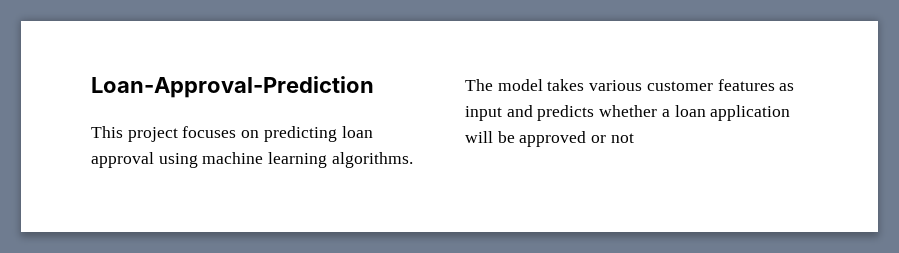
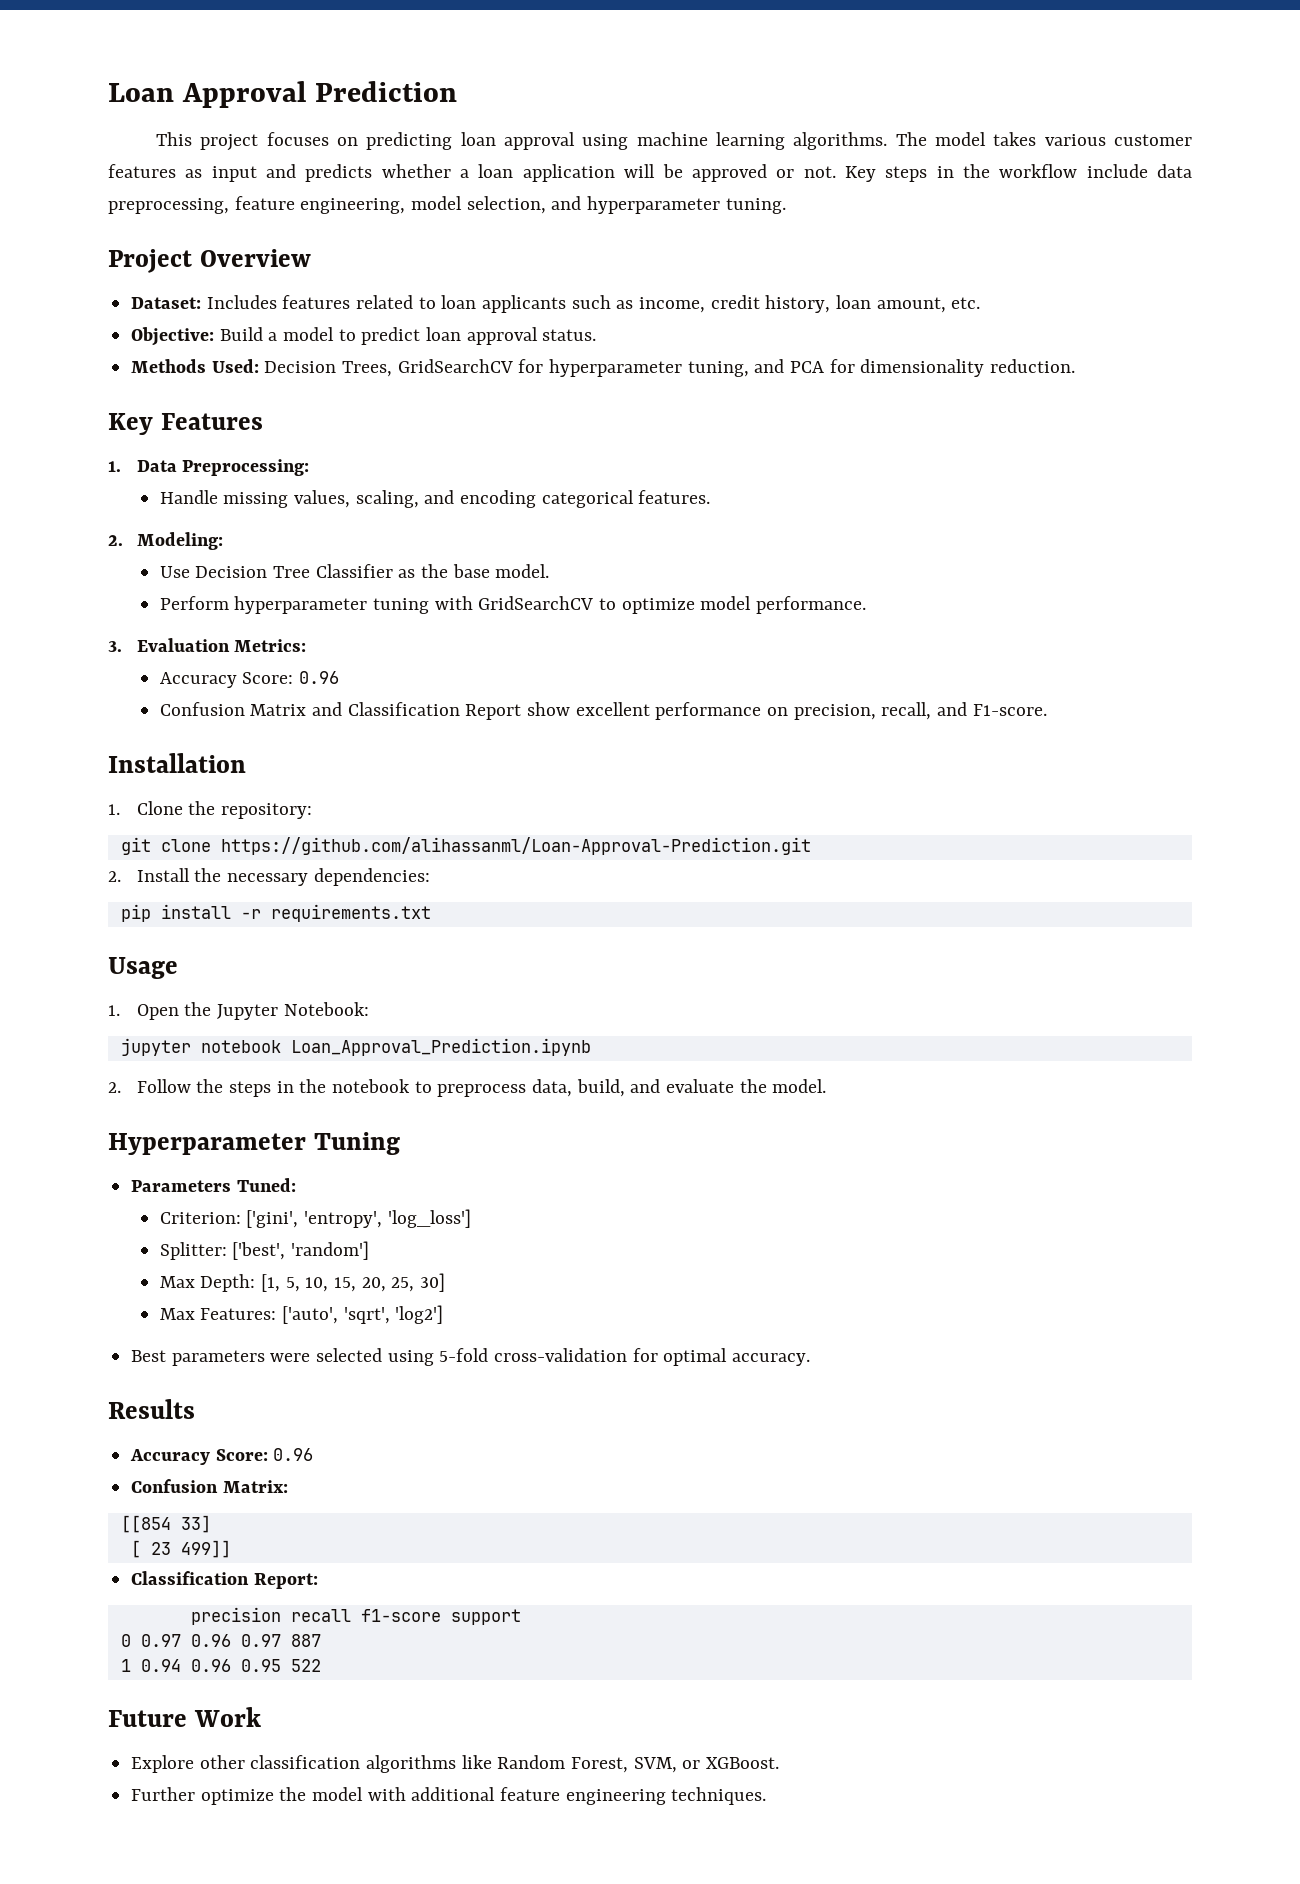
- Loan-Approval-Prediction
+ Loan Approval Prediction
- The model takes various customer features as input and predicts whether a loan application will be approved or not
+ The model takes various customer features as input and predicts whether a loan application will be approved or not. Key steps in the workflow include data preprocessing, feature engineering, model selection, and hyperparameter tuning.
+ Project Overview
+ Dataset: Includes features related to loan applicants such as income, credit history, loan amount, etc.
+ Objective: Build a model to predict loan approval status.
+ Methods Used: Decision Trees, GridSearchCV for hyperparameter tuning, and PCA for dimensionality reduction.
+ Key Features
+ 1. Data Preprocessing:
+ Handle missing values, scaling, and encoding categorical features.
+ 2. Modeling:
+ Use Decision Tree Classifier as the base model.
+ Perform hyperparameter tuning with GridSearchCV to optimize model performance.
+ 3. Evaluation Metrics:
+ Accuracy Score: 0.96
+ Confusion Matrix and Classification Report show excellent performance on precision, recall, and F1-score.
+ Installation
+ 1. Clone the repository:
+ git clone https://github.com/alihassanml/Loan-Approval-Prediction.git
+ 2. Install the necessary dependencies:
+ pip install -r requirements.txt
+ Usage
+ 1. Open the Jupyter Notebook:
+ jupyter notebook Loan_Approval_Prediction.ipynb
+ 2. Follow the steps in the notebook to preprocess data, build, and evaluate the model.
+ Hyperparameter Tuning
+ Parameters Tuned:
+ Criterion: ['gini', 'entropy', 'log_loss']
+ Splitter: ['best', 'random']
+ Max Depth: [1, 5, 10, 15, 20, 25, 30]
+ Max Features: ['auto', 'sqrt', 'log2']
+ Best parameters were selected using 5-fold cross-validation for optimal accuracy.
+ Results
+ Accuracy Score: 0.96
+ Confusion Matrix:
+ [[854 33]
+ [ 23 499]]
+ Classification Report:
+ precision recall f1-score support
+ 0 0.97 0.96 0.97 887
+ 1 0.94 0.96 0.95 522
+ Future Work
+ Explore other classification algorithms like Random Forest, SVM, or XGBoost.
+ Further optimize the model with additional feature engineering techniques.

